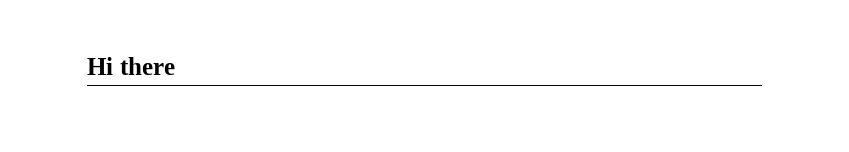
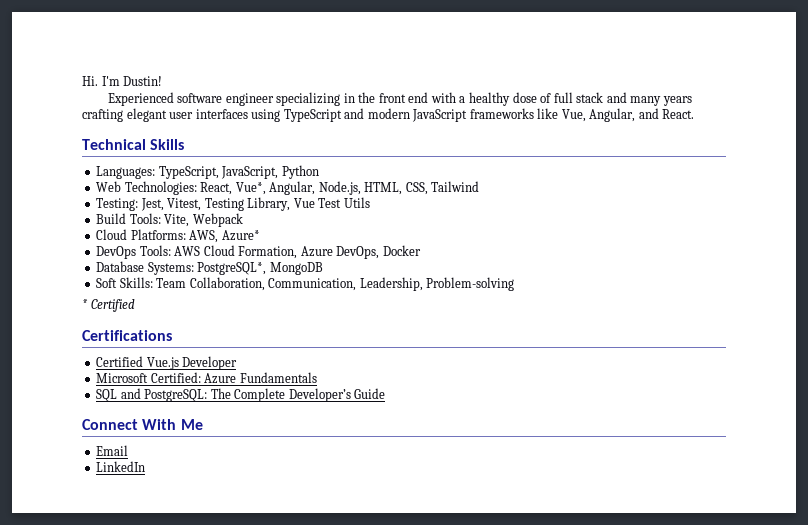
- Hi there
+ Hi. I'm Dustin!
+ Experienced software engineer specializing in the front end with a healthy dose of full stack and many years crafting elegant user interfaces using TypeScript and modern JavaScript frameworks like Vue, Angular, and React.
+ Technical Skills
+ Languages: TypeScript, JavaScript, Python
+ Web Technologies: React, Vue*, Angular, Node.js, HTML, CSS, Tailwind
+ Testing: Jest, Vitest, Testing Library, Vue Test Utils
+ Build Tools: Vite, Webpack
+ Cloud Platforms: AWS, Azure*
+ DevOps Tools: AWS Cloud Formation, Azure DevOps, Docker
+ Database Systems: PostgreSQL*, MongoDB
+ Soft Skills: Team Collaboration, Communication, Leadership, Problem-solving
+ * Certified
+ Certifications
+ Certified Vue.js Developer
+ Microsoft Certified: Azure Fundamentals
+ SQL and PostgreSQL: The Complete Developer’s Guide
+ Connect With Me
+ Email
+ LinkedIn

